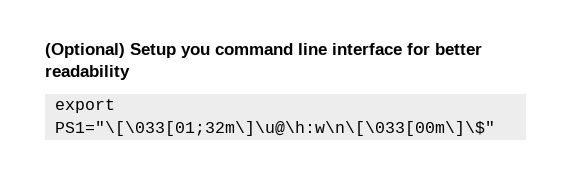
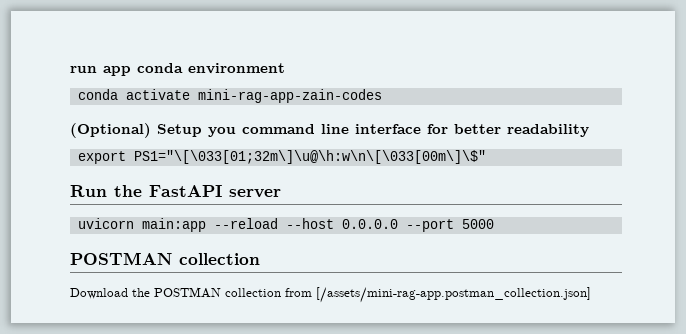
+ run app conda environment
+ conda activate mini-rag-app-zain-codes
+ Run the FastAPI server
+ uvicorn main:app --reload --host 0.0.0.0 --port 5000
+ POSTMAN collection
+ Download the POSTMAN collection from [/assets/mini-rag-app.postman_collection.json]

